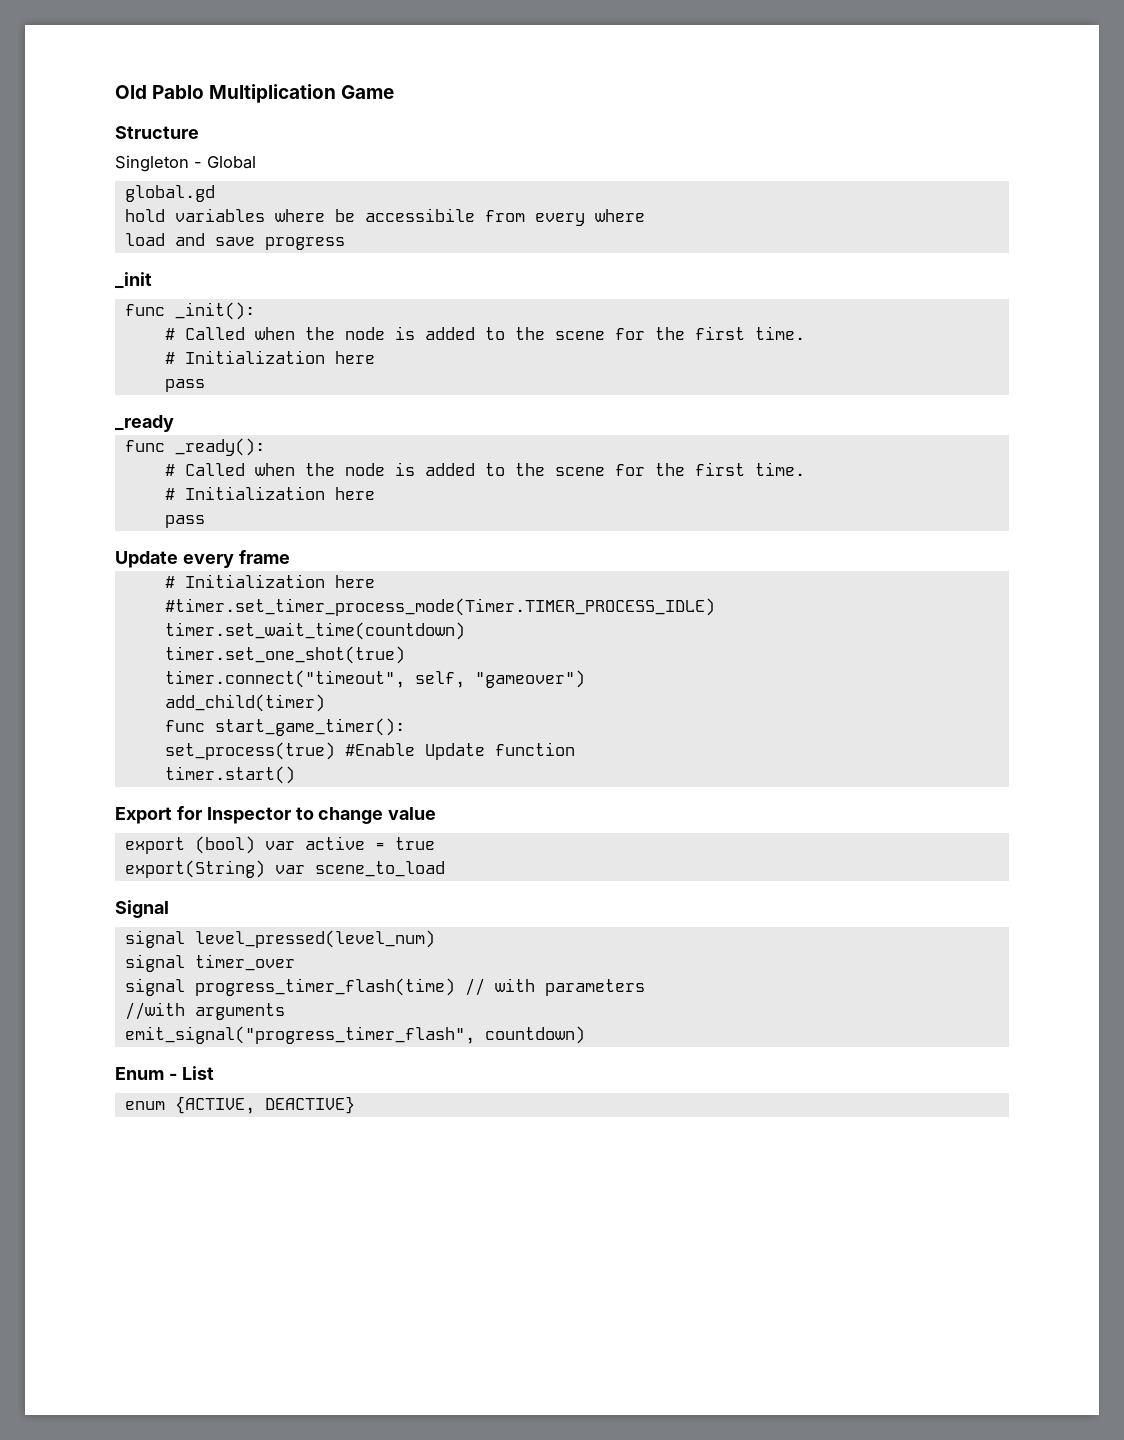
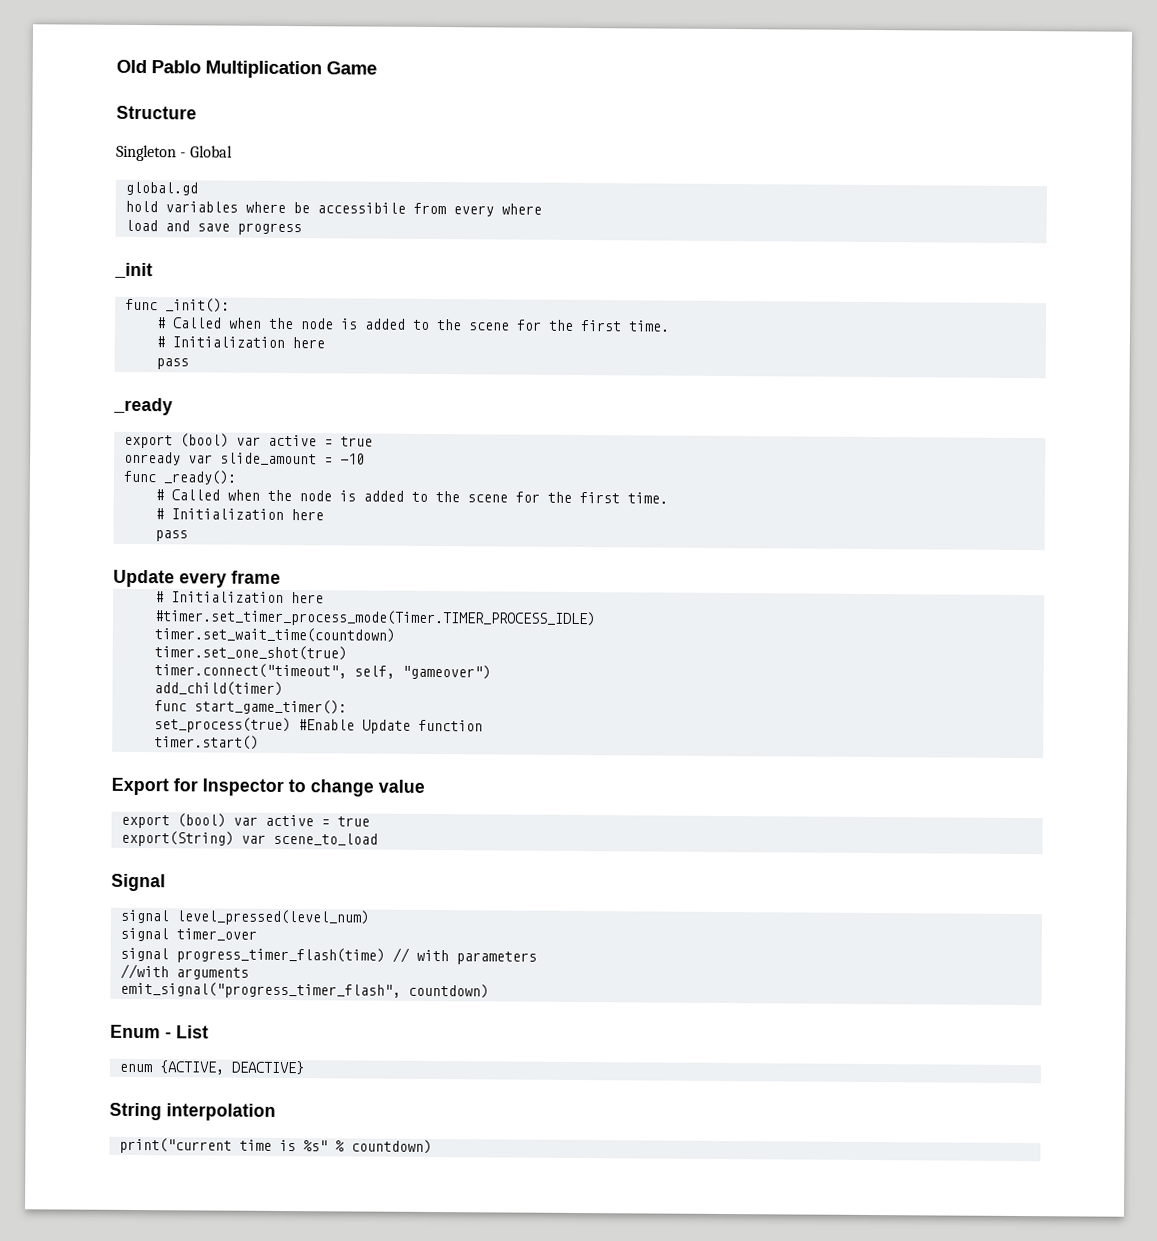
  _ready
+ export (bool) var active = true
+ onready var slide_amount = -10
+ String interpolation
+ print("current time is %s" % countdown)

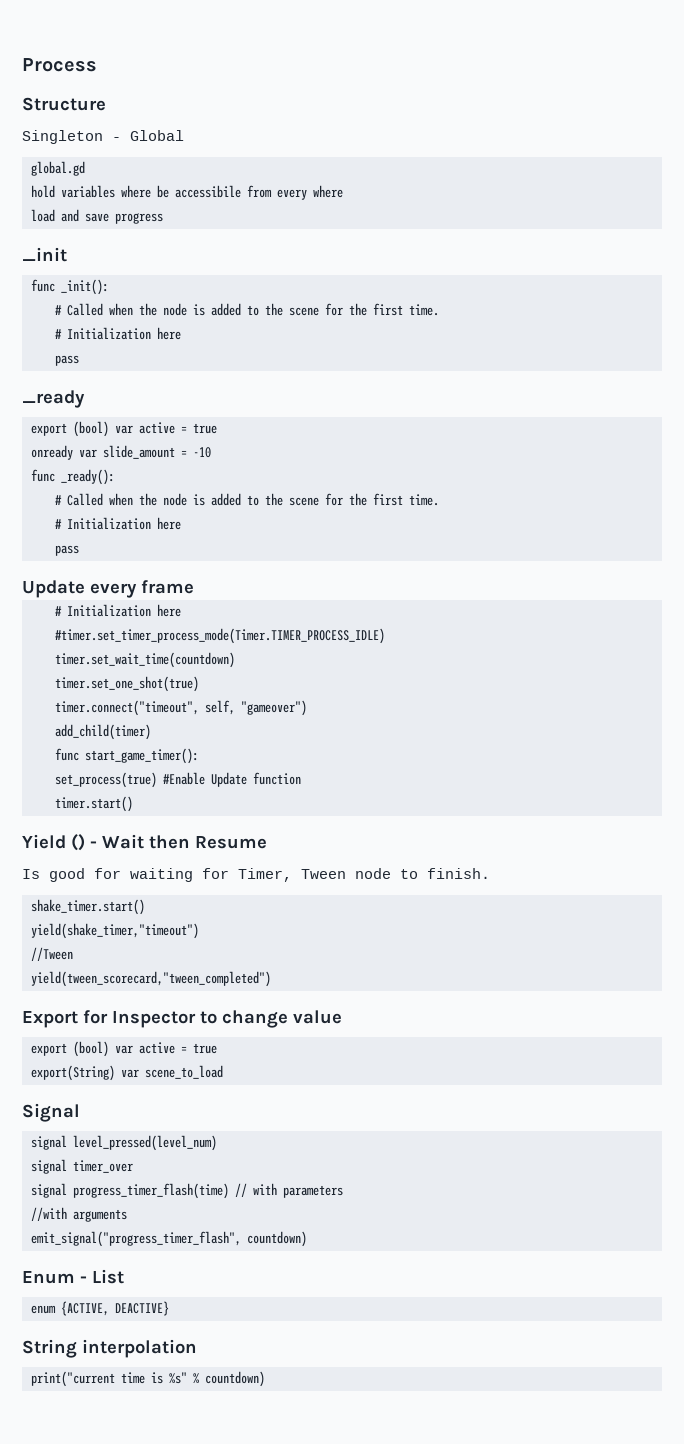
- Old Pablo Multiplication Game
+ Process
+ Yield () - Wait then Resume
+ Is good for waiting for Timer, Tween node to finish.
+ shake_timer.start()
+ yield(shake_timer,"timeout")
+ //Tween
+ yield(tween_scorecard,"tween_completed")

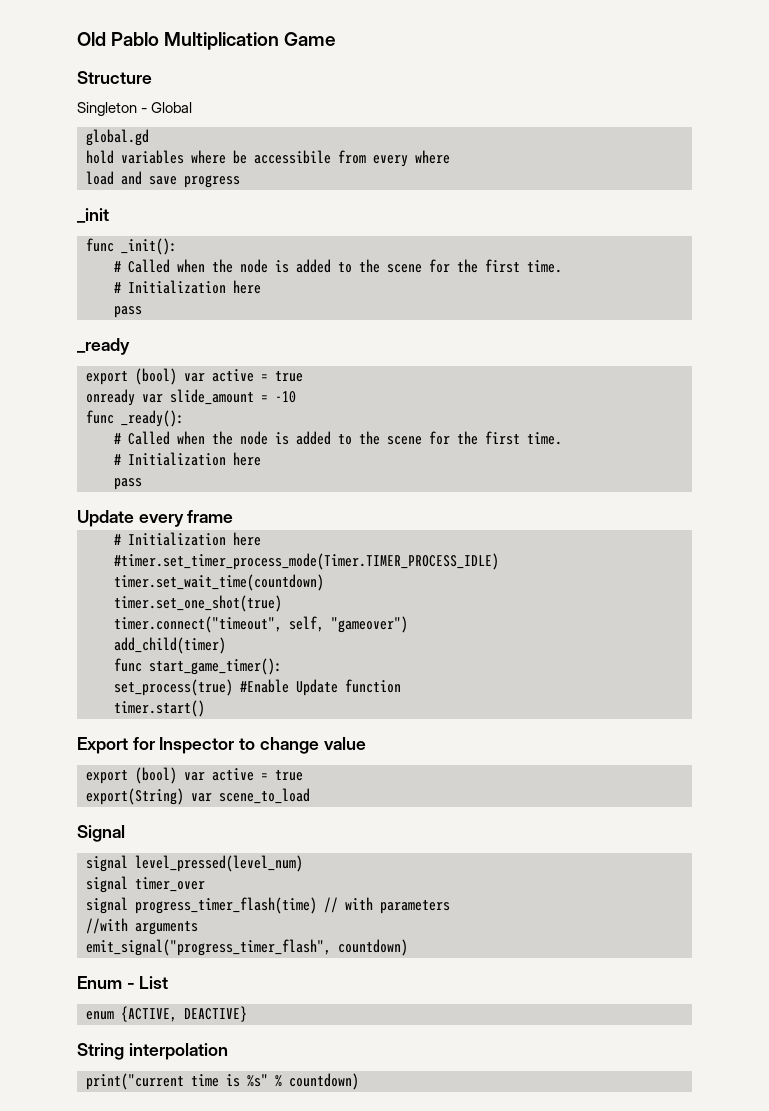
- Process
+ Old Pablo Multiplication Game
- Yield () - Wait then Resume
- Is good for waiting for Timer, Tween node to finish.
- shake_timer.start()
- yield(shake_timer,"timeout")
- //Tween
- yield(tween_scorecard,"tween_completed")

